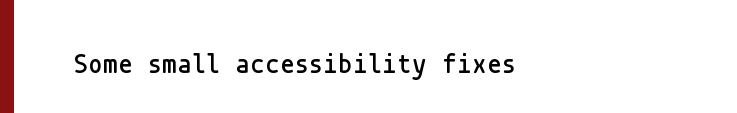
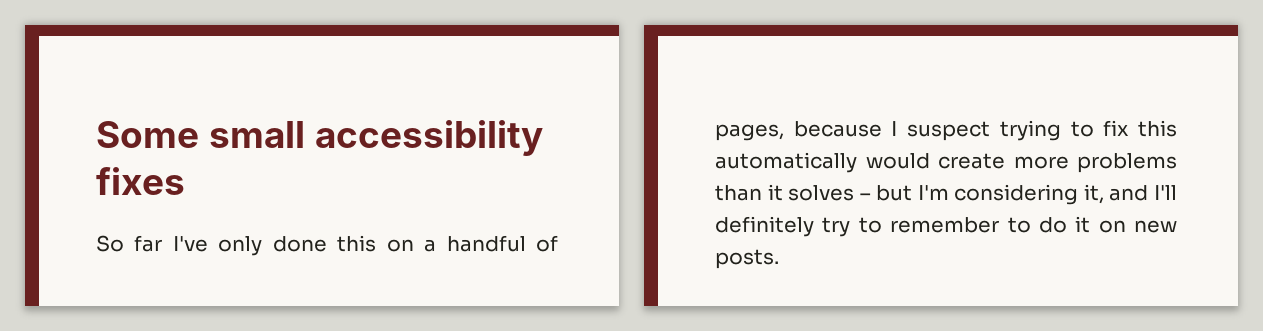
+ So far I've only done this on a handful of pages, because I suspect trying to fix this automatically would create more problems than it solves – but I'm considering it, and I'll definitely try to remember to do it on new posts.

